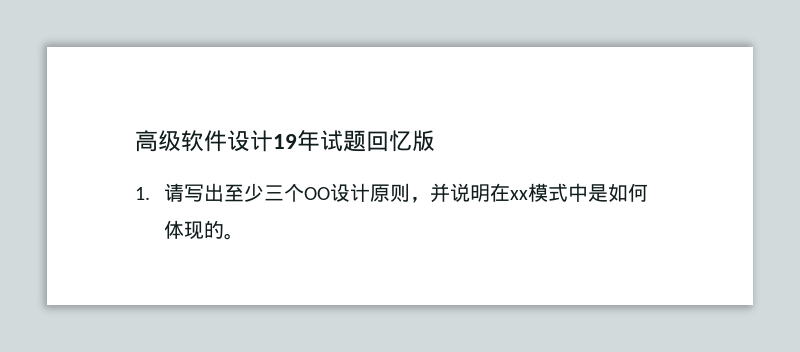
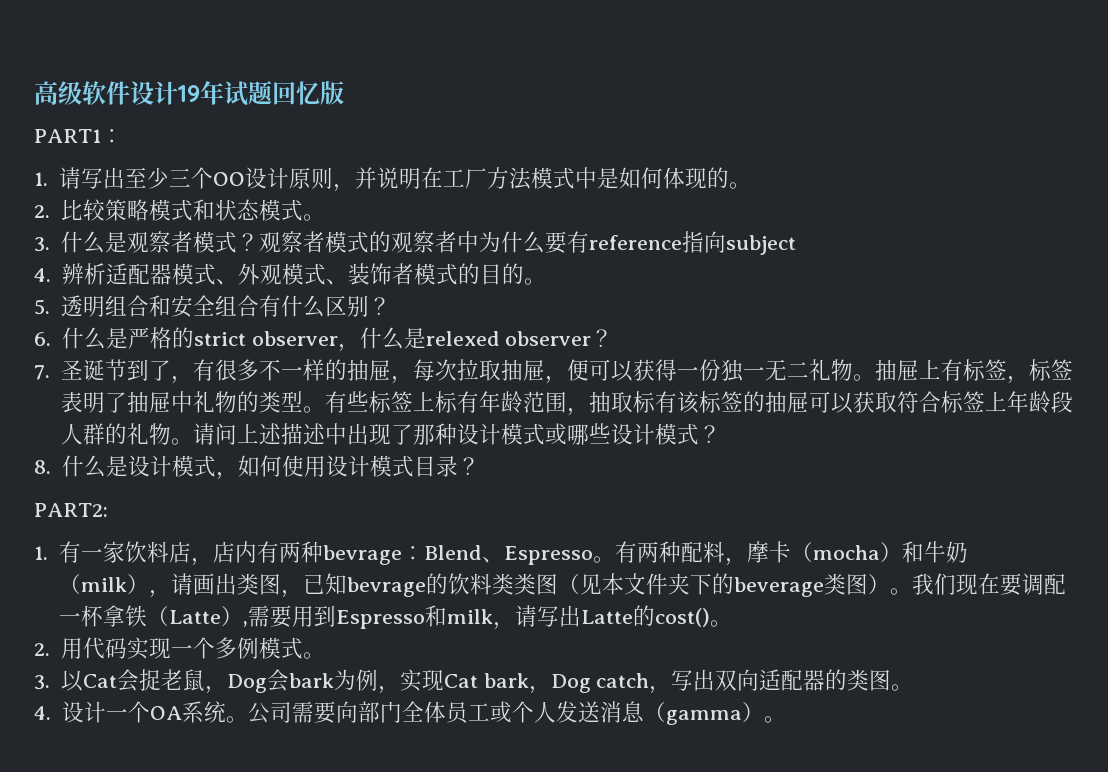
+ PART1：
- 1.请写出至少三个OO设计原则，并说明在xx模式中是如何体现的。
+ 1.请写出至少三个OO设计原则，并说明在工厂方法模式中是如何体现的。
+ 2.比较策略模式和状态模式。
+ 3.什么是观察者模式？观察者模式的观察者中为什么要有reference指向subject
+ 4.辨析适配器模式、外观模式、装饰者模式的目的。
+ 5.透明组合和安全组合有什么区别？
+ 6.什么是严格的strict observer，什么是relexed observer？
+ 7.圣诞节到了，有很多不一样的抽屉，每次拉取抽屉，便可以获得一份独一无二礼物。抽屉上有标签，标签表明了抽屉中礼物的类型。有些标签上标有年龄范围，抽取标有该标签的抽屉可以获取符合标签上年龄段人群的礼物。请问上述描述中出现了那种设计模式或哪些设计模式？
+ 8.什么是设计模式，如何使用设计模式目录？
+ PART2:
+ 1.有一家饮料店，店内有两种bevrage：Blend、Espresso。有两种配料，摩卡（mocha）和牛奶（milk），请画出类图，已知bevrage的饮料类类图（见本文件夹下的beverage类图）。我们现在要调配一杯拿铁（Latte）,需要用到Espresso和milk，请写出Latte的cost()。
+ 2.用代码实现一个多例模式。
+ 3.以Cat会捉老鼠，Dog会bark为例，实现Cat bark，Dog catch，写出双向适配器的类图。
+ 4.设计一个OA系统。公司需要向部门全体员工或个人发送消息（gamma）。

